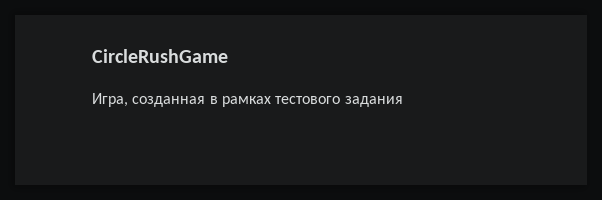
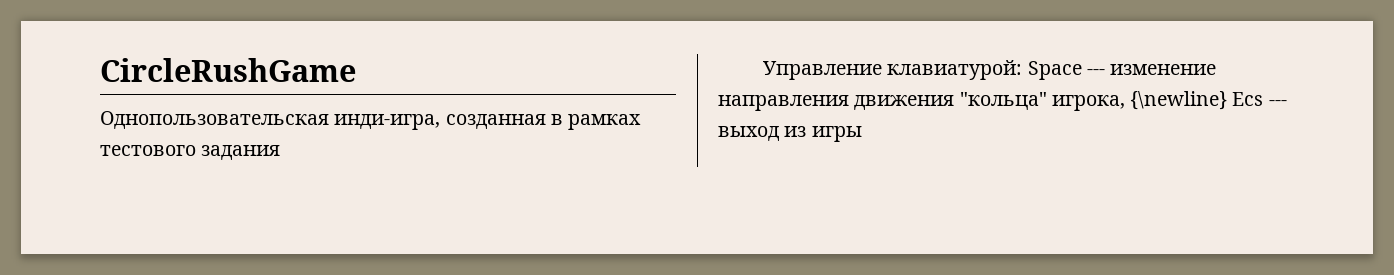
- Игра, созданная в рамках тестового задания
+ Однопользовательская инди-игра, созданная в рамках тестового задания
+ Управление клавиатурой: Space --- изменение направления движения "кольца" игрока, {\newline} Ecs --- выход из игры

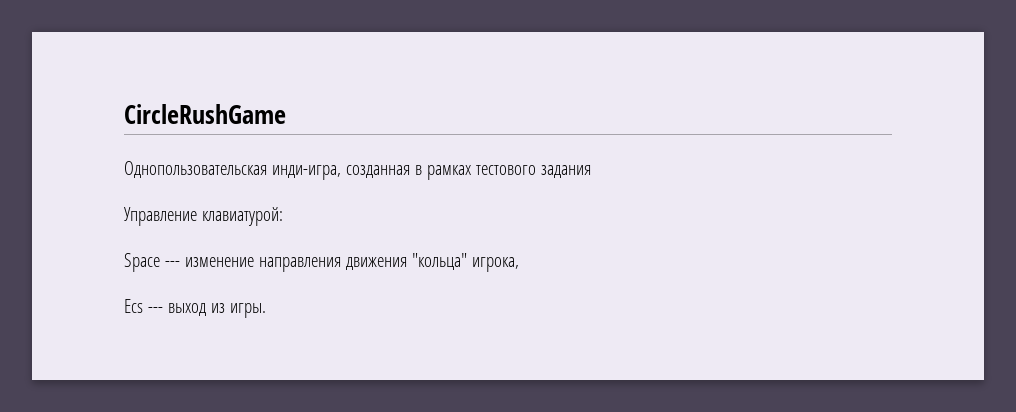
- Управление клавиатурой: Space --- изменение направления движения "кольца" игрока, {\newline} Ecs --- выход из игры
+ Управление клавиатурой:
+ Space --- изменение направления движения "кольца" игрока,
+ Ecs --- выход из игры.

